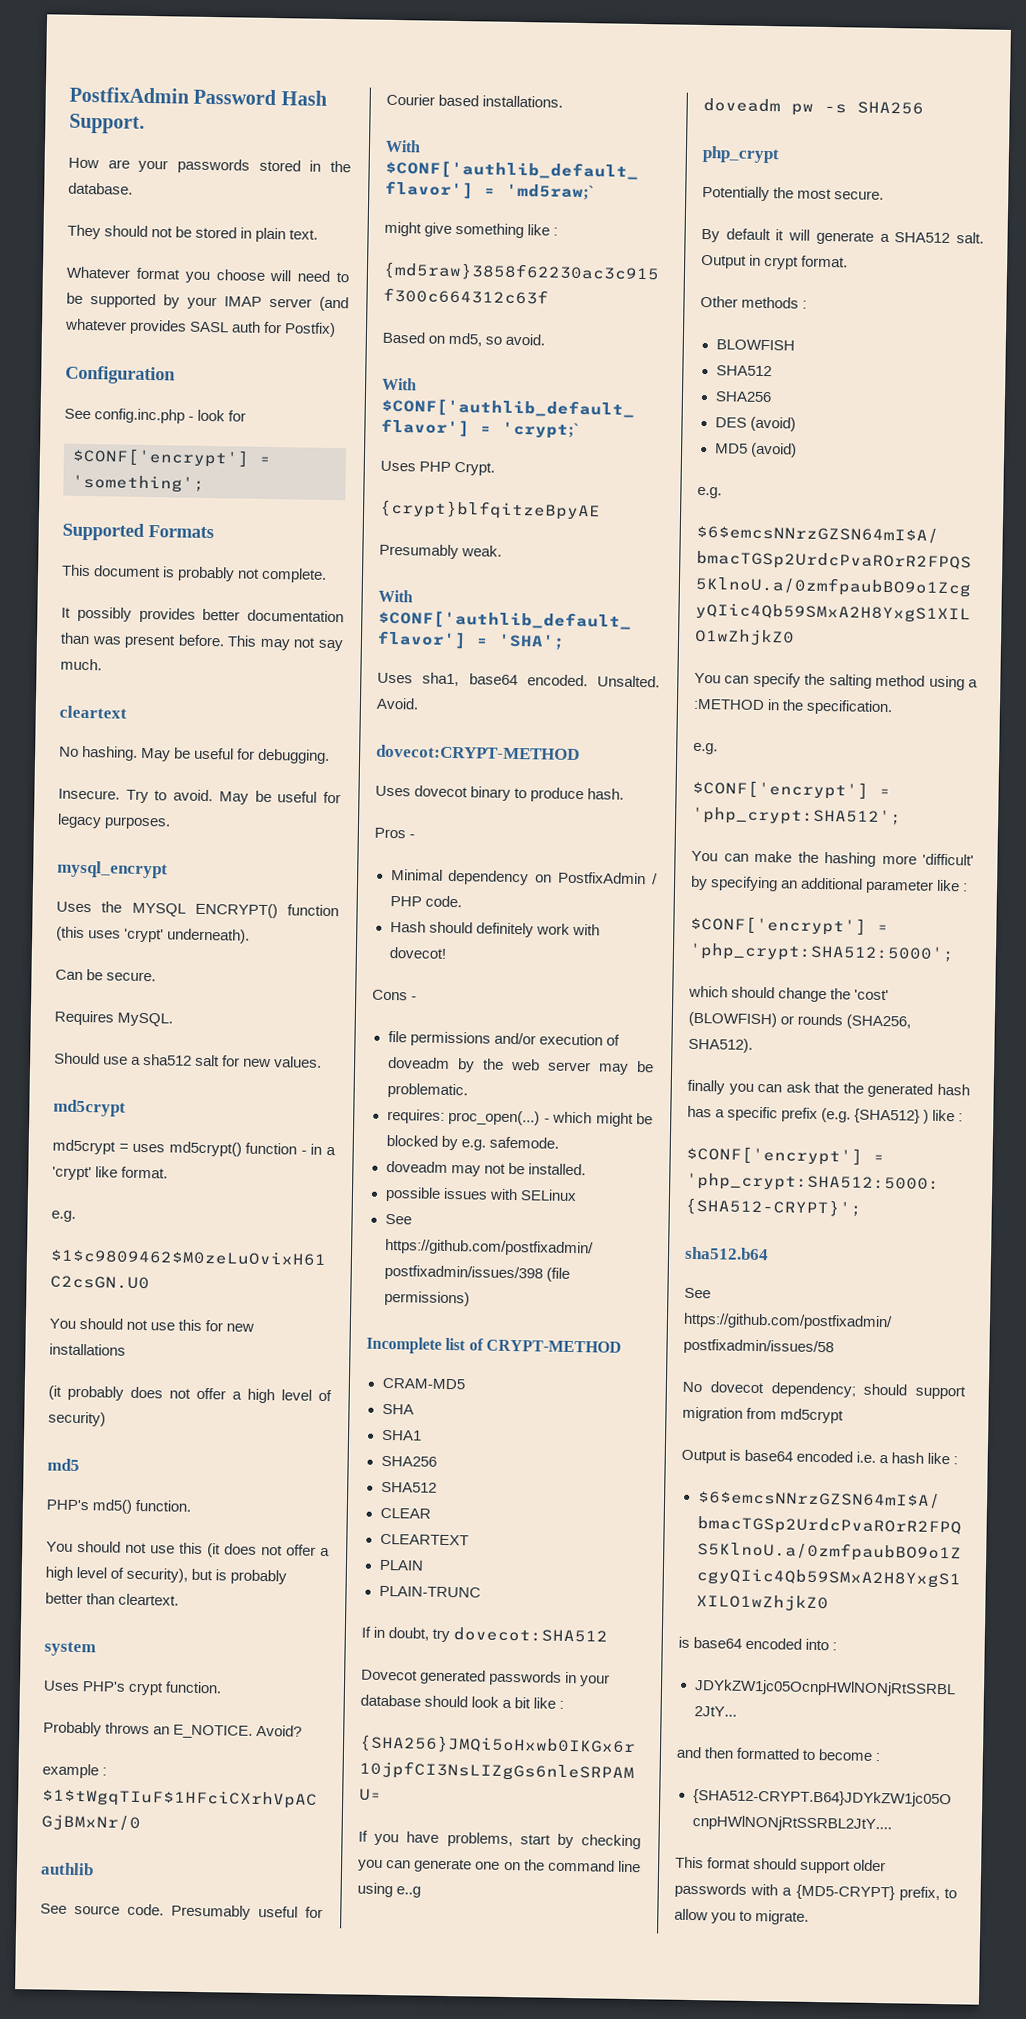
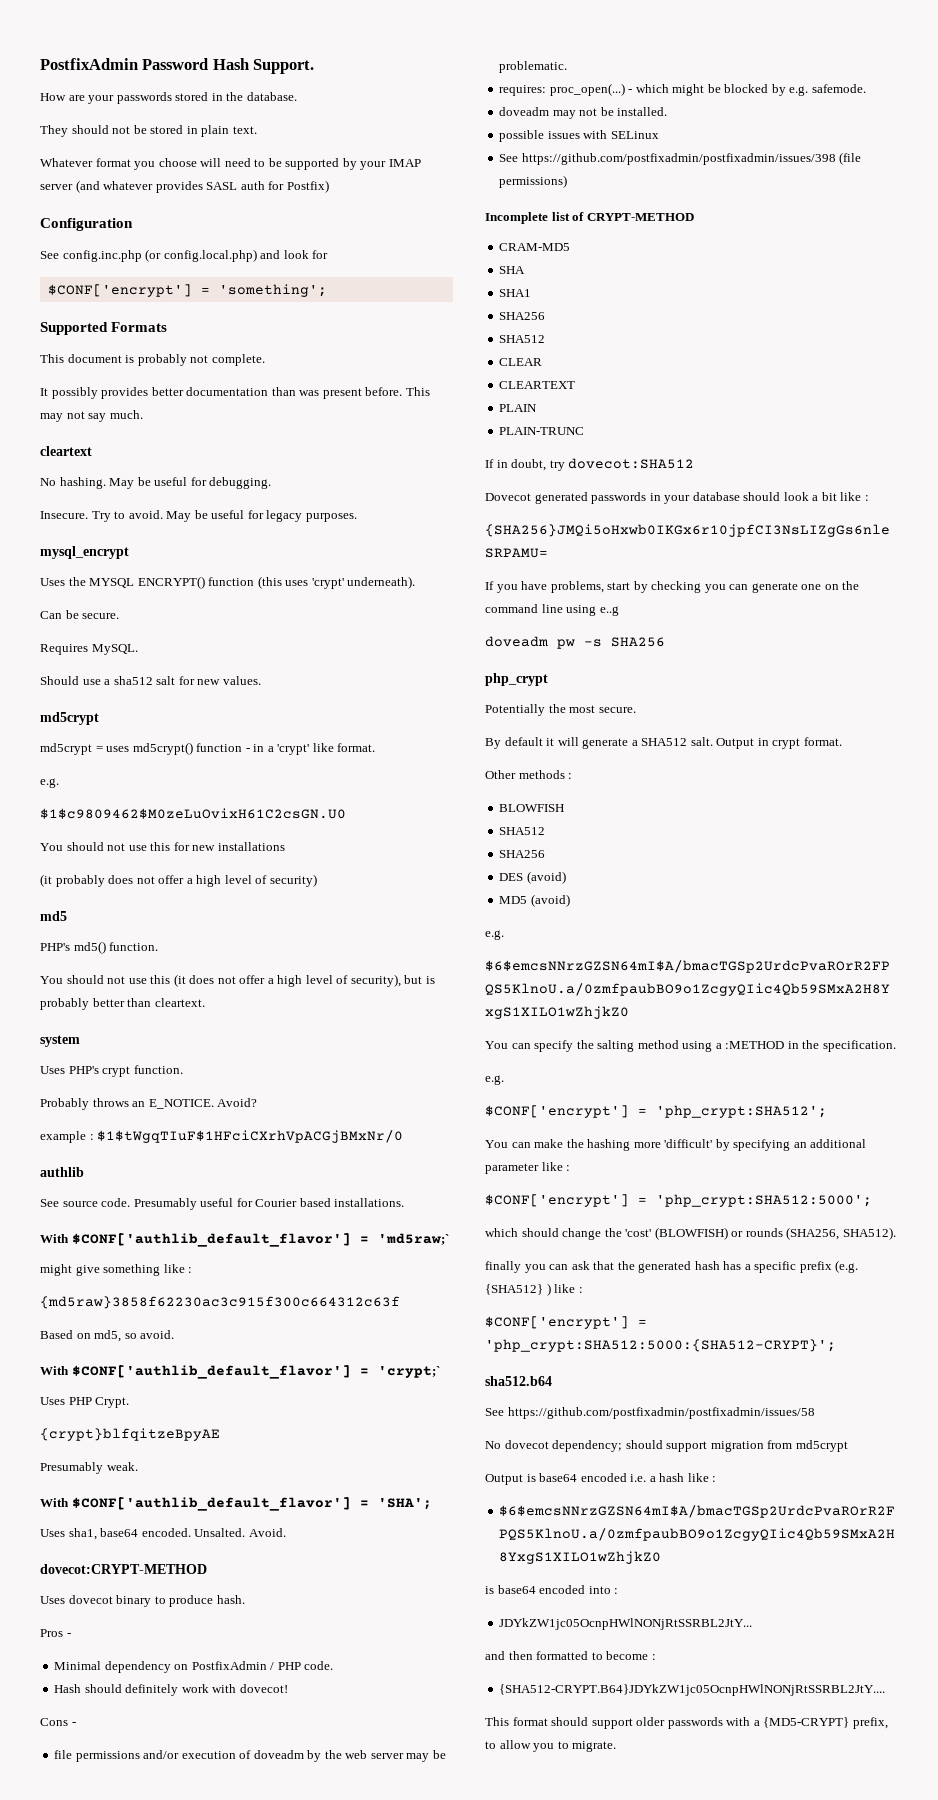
- See config.inc.php - look for
+ See config.inc.php (or config.local.php) and look for

